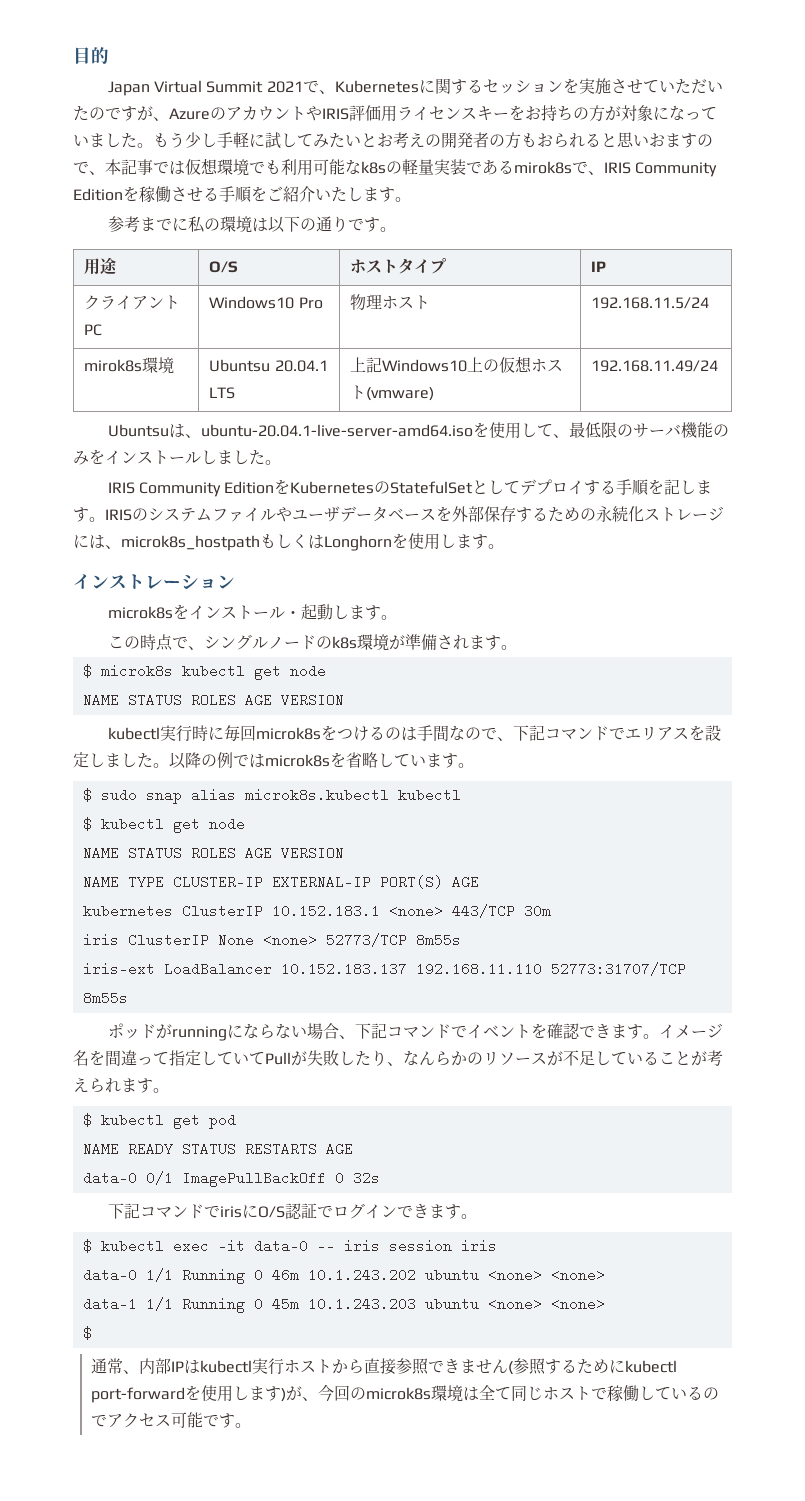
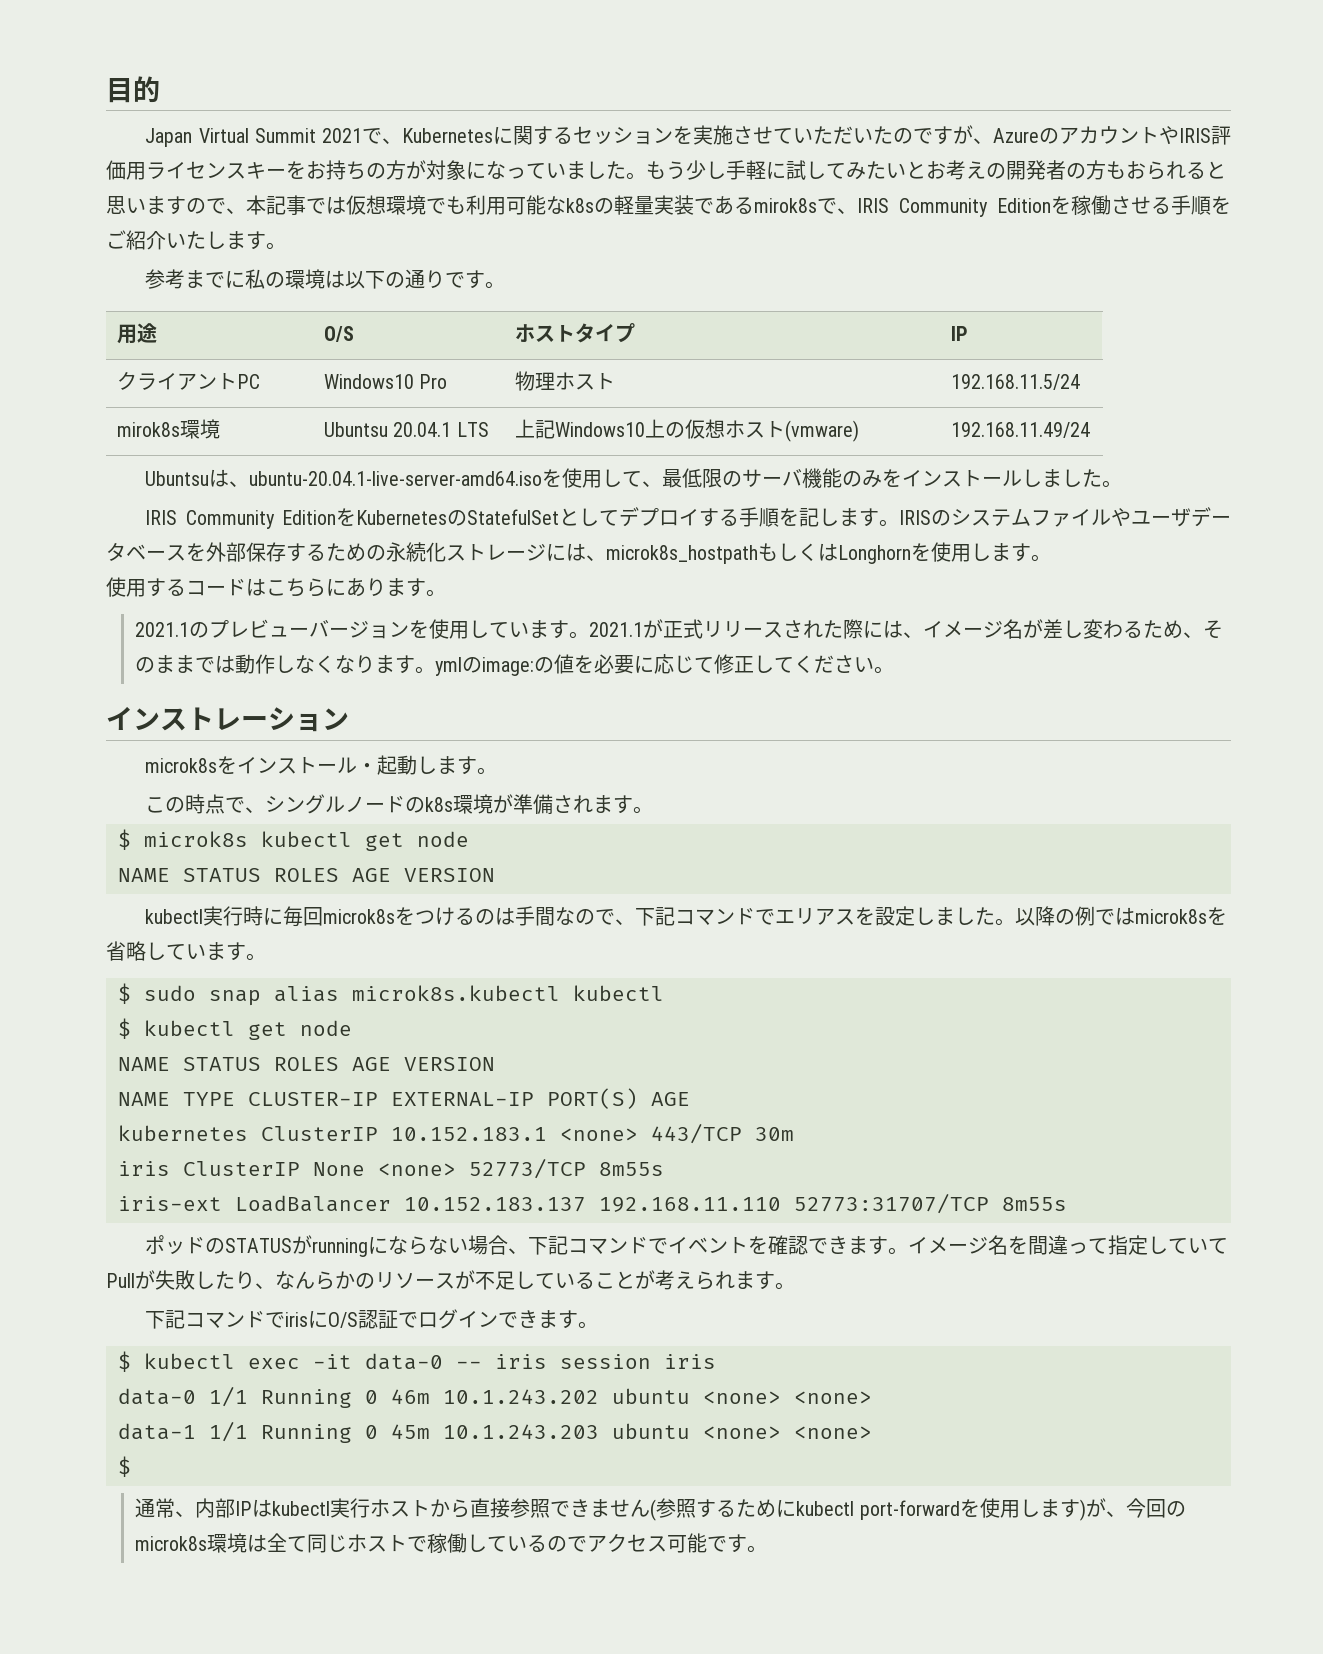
- もう少し手軽に試してみたいとお考えの開発者の方もおられると思いおますので、本記事では仮想環境でも利用可能なk8sの軽量実装であるmirok8sで、IRIS Community Editionを稼働させる手順をご紹介いたします。
+ もう少し手軽に試してみたいとお考えの開発者の方もおられると思いますので、本記事では仮想環境でも利用可能なk8sの軽量実装であるmirok8sで、IRIS Community Editionを稼働させる手順をご紹介いたします。
+ 使用するコードはこちらにあります。
+ 2021.1のプレビューバージョンを使用しています。2021.1が正式リリースされた際には、イメージ名が差し変わるため、そのままでは動作しなくなります。ymlのimage:の値を必要に応じて修正してください。
- ポッドがrunningにならない場合、下記コマンドでイベントを確認できます。
+ ポッドのSTATUSがrunningにならない場合、下記コマンドでイベントを確認できます。
- $ kubectl get pod
- NAME READY STATUS RESTARTS AGE
- data-0 0/1 ImagePullBackOff 0 32s

